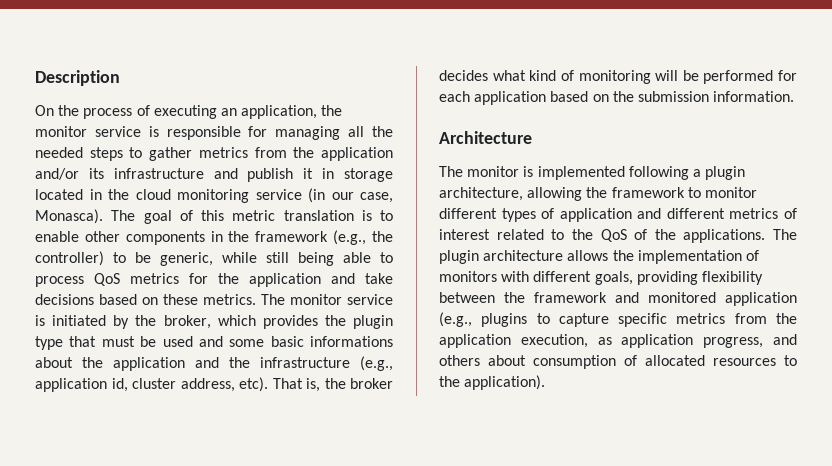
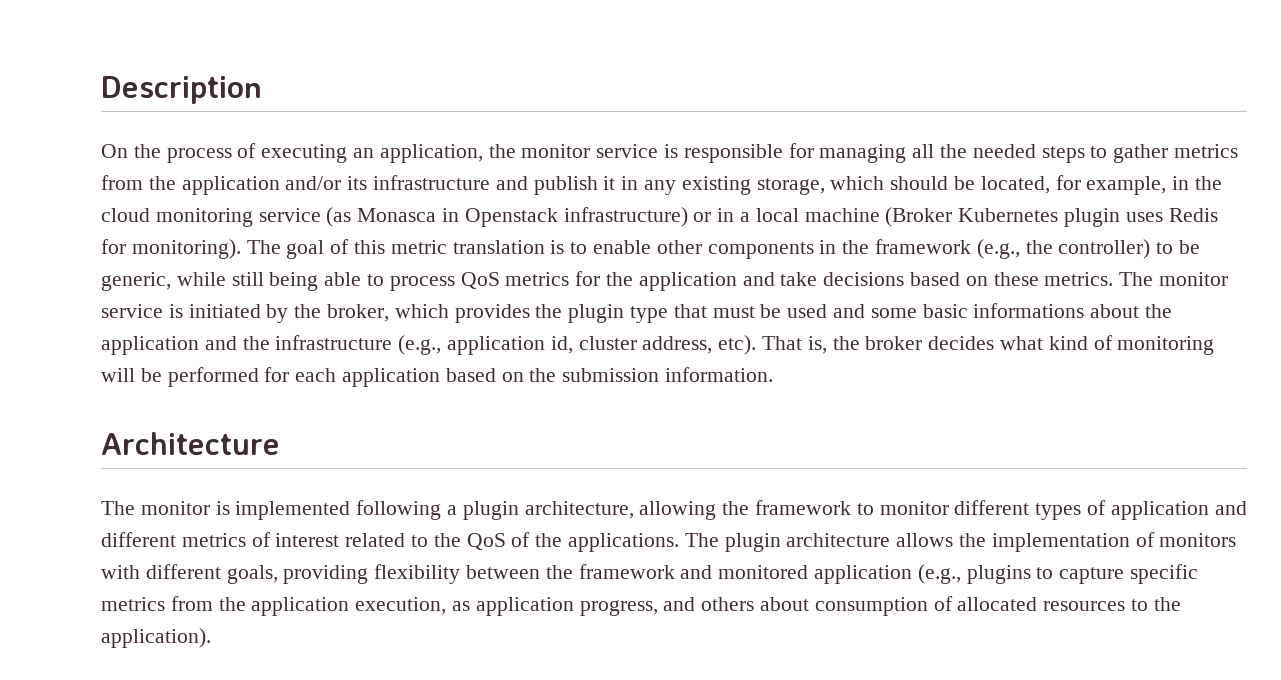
- On the process of executing an application, the monitor service is responsible for managing all the needed steps to gather metrics from the application and/or its infrastructure and publish it in storage located in the cloud monitoring service (in our case, Monasca).
+ On the process of executing an application, the monitor service is responsible for managing all the needed steps to gather metrics from the application and/or its infrastructure and publish it in any existing storage, which should be located, for example, in the cloud monitoring service (as Monasca in Openstack infrastructure) or in a local machine (Broker Kubernetes plugin uses Redis for monitoring).

